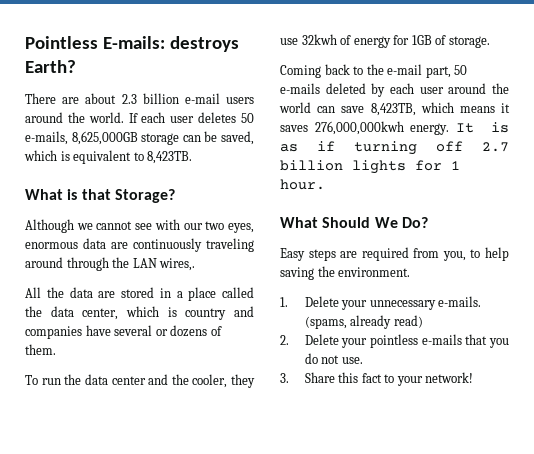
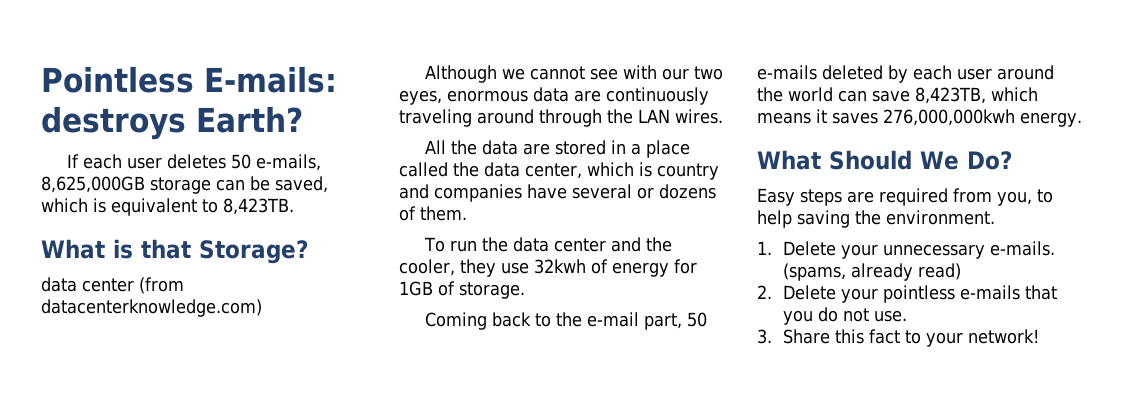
- There are about 2.3 billion e-mail users around the world.
+ data center (from datacenterknowledge.com)
- Although we cannot see with our two eyes, enormous data are continuously traveling around through the LAN wires,.
+ Although we cannot see with our two eyes, enormous data are continuously traveling around through the LAN wires.
- It is as if turning off 2.7 billion lights for 1 hour.

